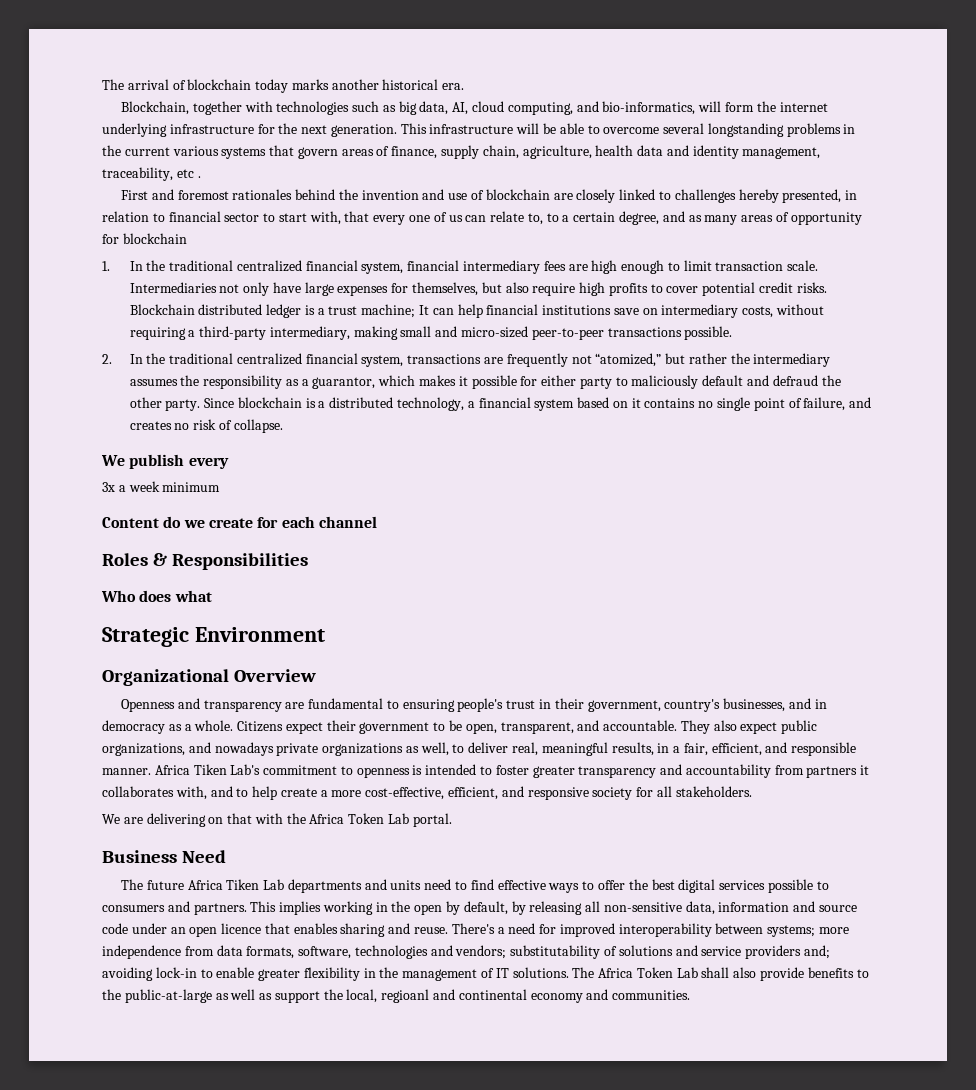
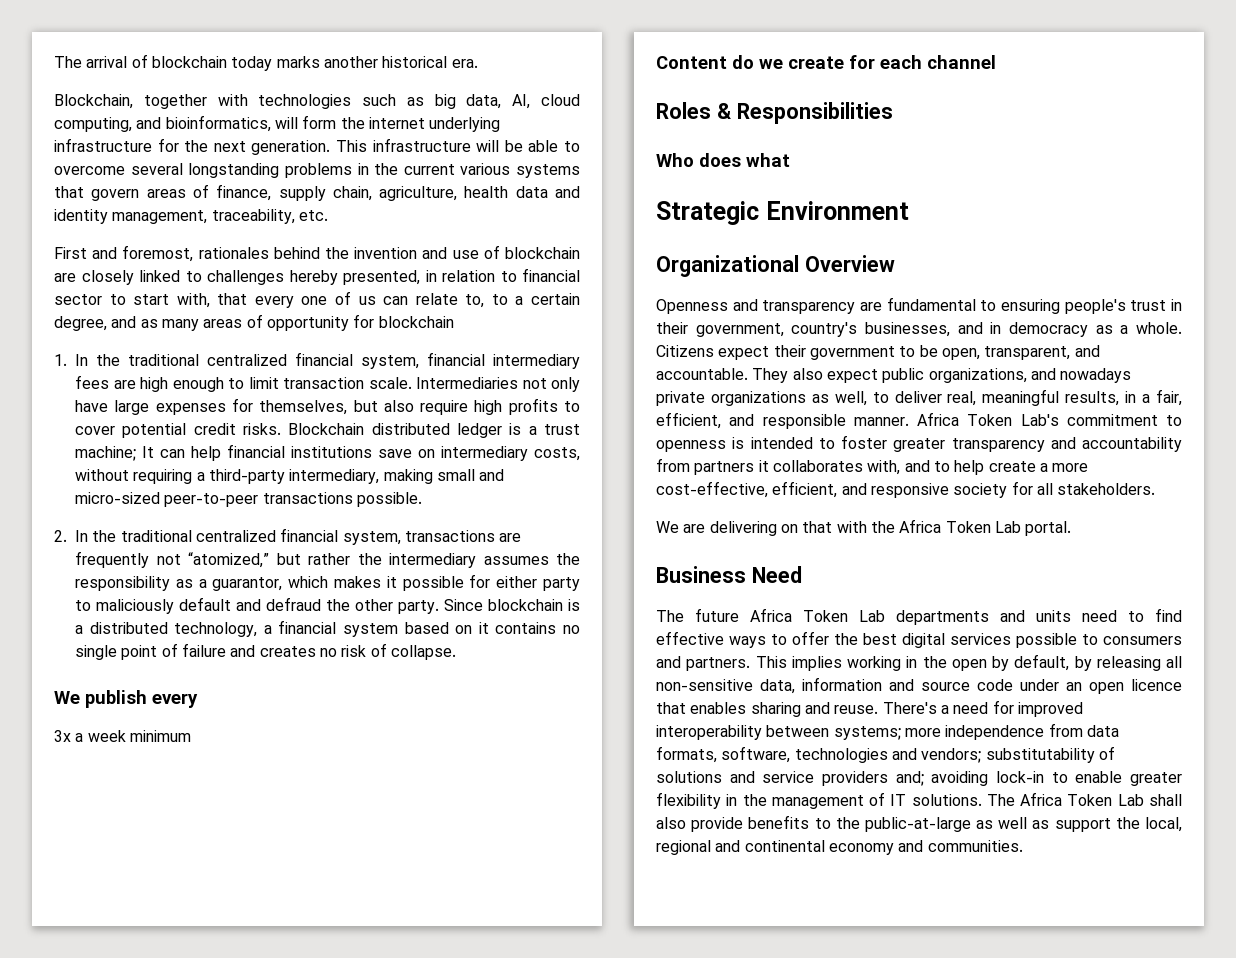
- Blockchain, together with technologies such as big data, AI, cloud computing, and bio-informatics, will form the internet underlying infrastructure for the next generation.
+ Blockchain, together with technologies such as big data, AI, cloud computing, and bioinformatics, will form the internet underlying infrastructure for the next generation.
- This infrastructure will be able to overcome several longstanding problems in the current various systems that govern areas of finance, supply chain, agriculture, health data and identity management, traceability, etc .
+ This infrastructure will be able to overcome several longstanding problems in the current various systems that govern areas of finance, supply chain, agriculture, health data and identity management, traceability, etc.
- First and foremost rationales behind the invention and use of blockchain are closely linked to challenges hereby presented, in relation to financial sector to start with, that every one of us can relate to, to a certain degree, and as many areas of opportunity for blockchain
+ First and foremost, rationales behind the invention and use of blockchain are closely linked to challenges hereby presented, in relation to financial sector to start with, that every one of us can relate to, to a certain degree, and as many areas of opportunity for blockchain
- Since blockchain is a distributed technology, a financial system based on it contains no single point of failure, and creates no risk of collapse.
+ Since blockchain is a distributed technology, a financial system based on it contains no single point of failure and creates no risk of collapse.
- Africa Tiken Lab's commitment to openness is intended to foster greater transparency and accountability from partners it collaborates with, and to help create a more cost-effective, efficient, and responsive society for all stakeholders.
+ Africa Token Lab's commitment to openness is intended to foster greater transparency and accountability from partners it collaborates with, and to help create a more cost-effective, efficient, and responsive society for all stakeholders.
- The future Africa Tiken Lab departments and units need to find effective ways to offer the best digital services possible to consumers and partners.
+ The future Africa Token Lab departments and units need to find effective ways to offer the best digital services possible to consumers and partners.
- The Africa Token Lab shall also provide benefits to the public-at-large as well as support the local, regioanl and continental economy and communities.
+ The Africa Token Lab shall also provide benefits to the public-at-large as well as support the local, regional and continental economy and communities.

